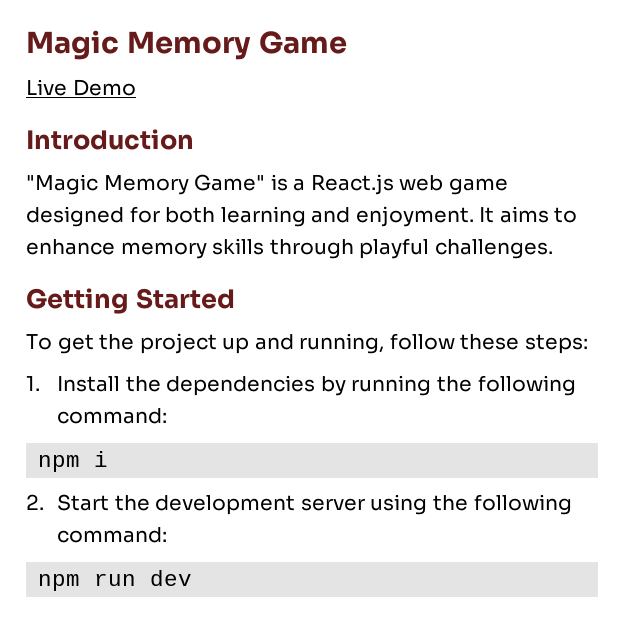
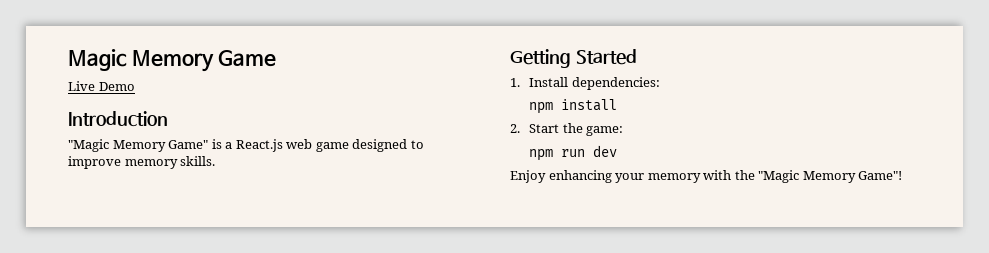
- "Magic Memory Game" is a React.js web game designed for both learning and enjoyment. It aims to enhance memory skills through playful challenges.
+ "Magic Memory Game" is a React.js web game designed to improve memory skills.
  Getting Started
- To get the project up and running, follow these steps:
- 1. Install the dependencies by running the following command:
- npm i
+ 1. Install dependencies:
+ npm install
- 2. Start the development server using the following command:
+ 2. Start the game:
  npm run dev
+ Enjoy enhancing your memory with the "Magic Memory Game"!

